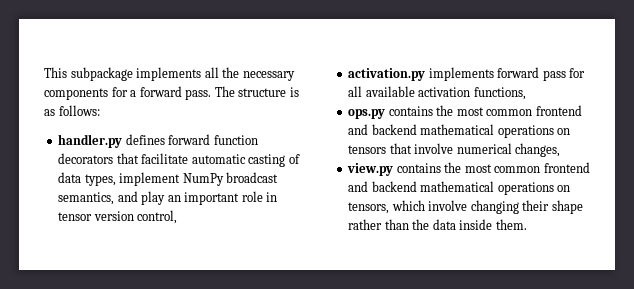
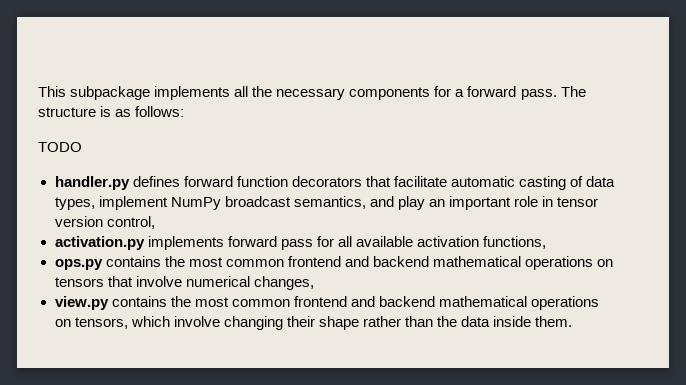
+ TODO

